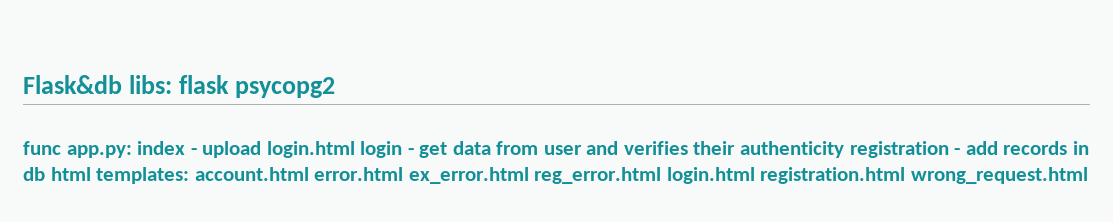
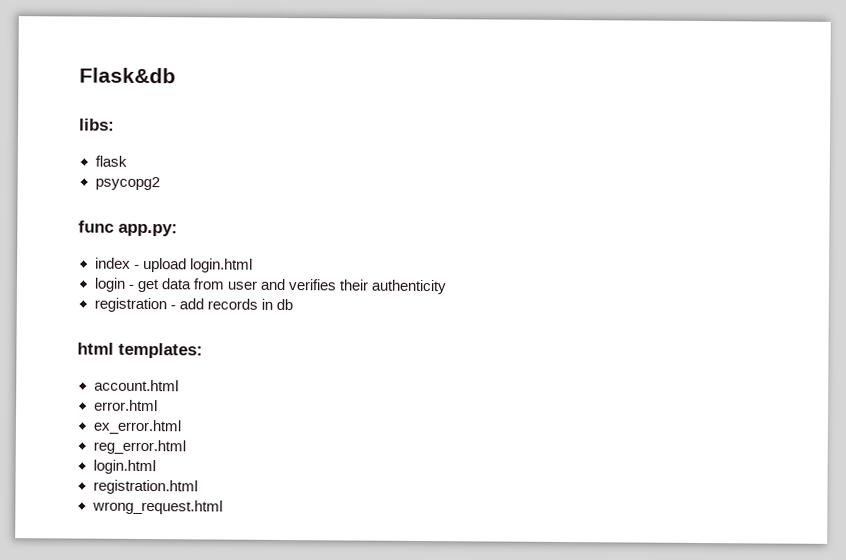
- Flask&db libs: flask psycopg2
+ Flask&db
+ libs:
+ flask
+ psycopg2
- func app.py: index - upload login.html login - get data from user and verifies their authenticity registration - add records in db html templates: account.html error.html ex_error.html reg_error.html login.html registration.html wrong_request.html
+ func app.py:
+ index - upload login.html
+ login - get data from user and verifies their authenticity
+ registration - add records in db
+ html templates:
+ account.html
+ error.html
+ ex_error.html
+ reg_error.html
+ login.html
+ registration.html
+ wrong_request.html

